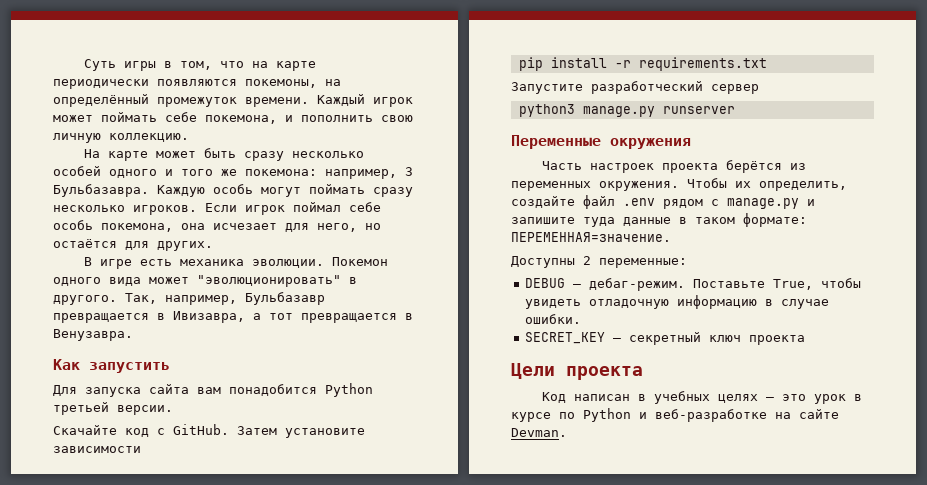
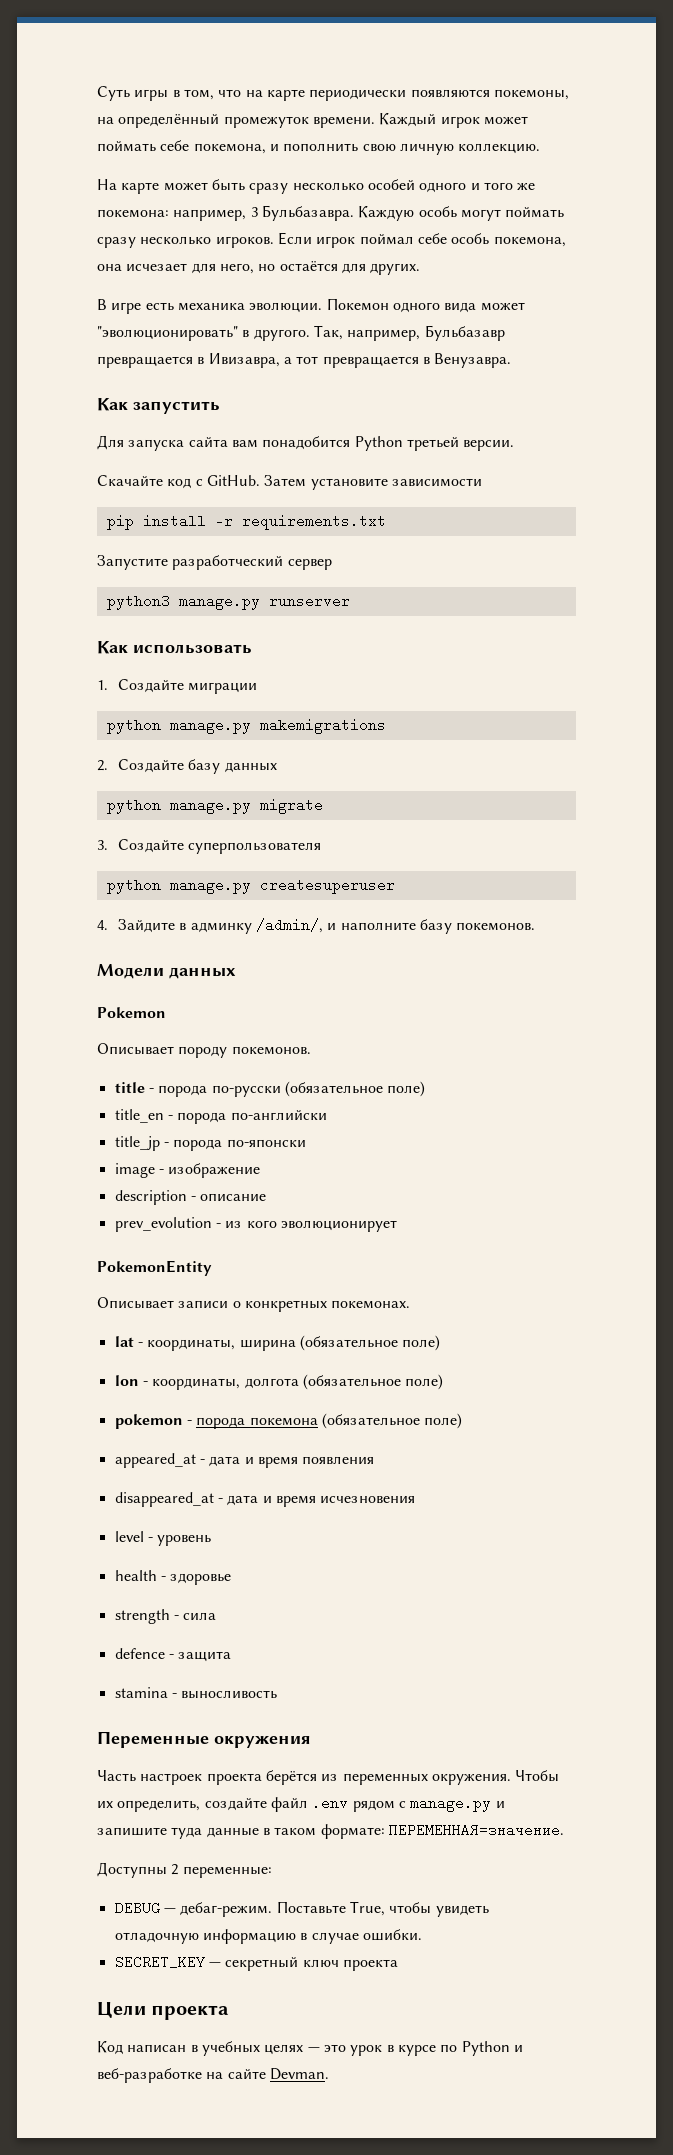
+ Как использовать
+ 1. Создайте миграции
+ python manage.py makemigrations
+ 2. Создайте базу данных
+ python manage.py migrate
+ 3. Создайте суперпользователя
+ python manage.py createsuperuser
+ 4. Зайдите в админку /admin/, и наполните базу покемонов.
+ Модели данных
+ Pokemon
+ Описывает породу покемонов.
+ title - порода по-русски (обязательное поле)
+ title_en - порода по-английски
+ title_jp - порода по-японски
+ image - изображение
+ description - описание
+ prev_evolution - из кого эволюционирует
+ PokemonEntity
+ Описывает записи о конкретных покемонах.
+ lat - координаты, ширина (обязательное поле)
+ lon - координаты, долгота (обязательное поле)
+ pokemon - порода покемона (обязательное поле)
+ appeared_at - дата и время появления
+ disappeared_at - дата и время исчезновения
+ level - уровень
+ health - здоровье
+ strength - сила
+ defence - защита
+ stamina - выносливость

